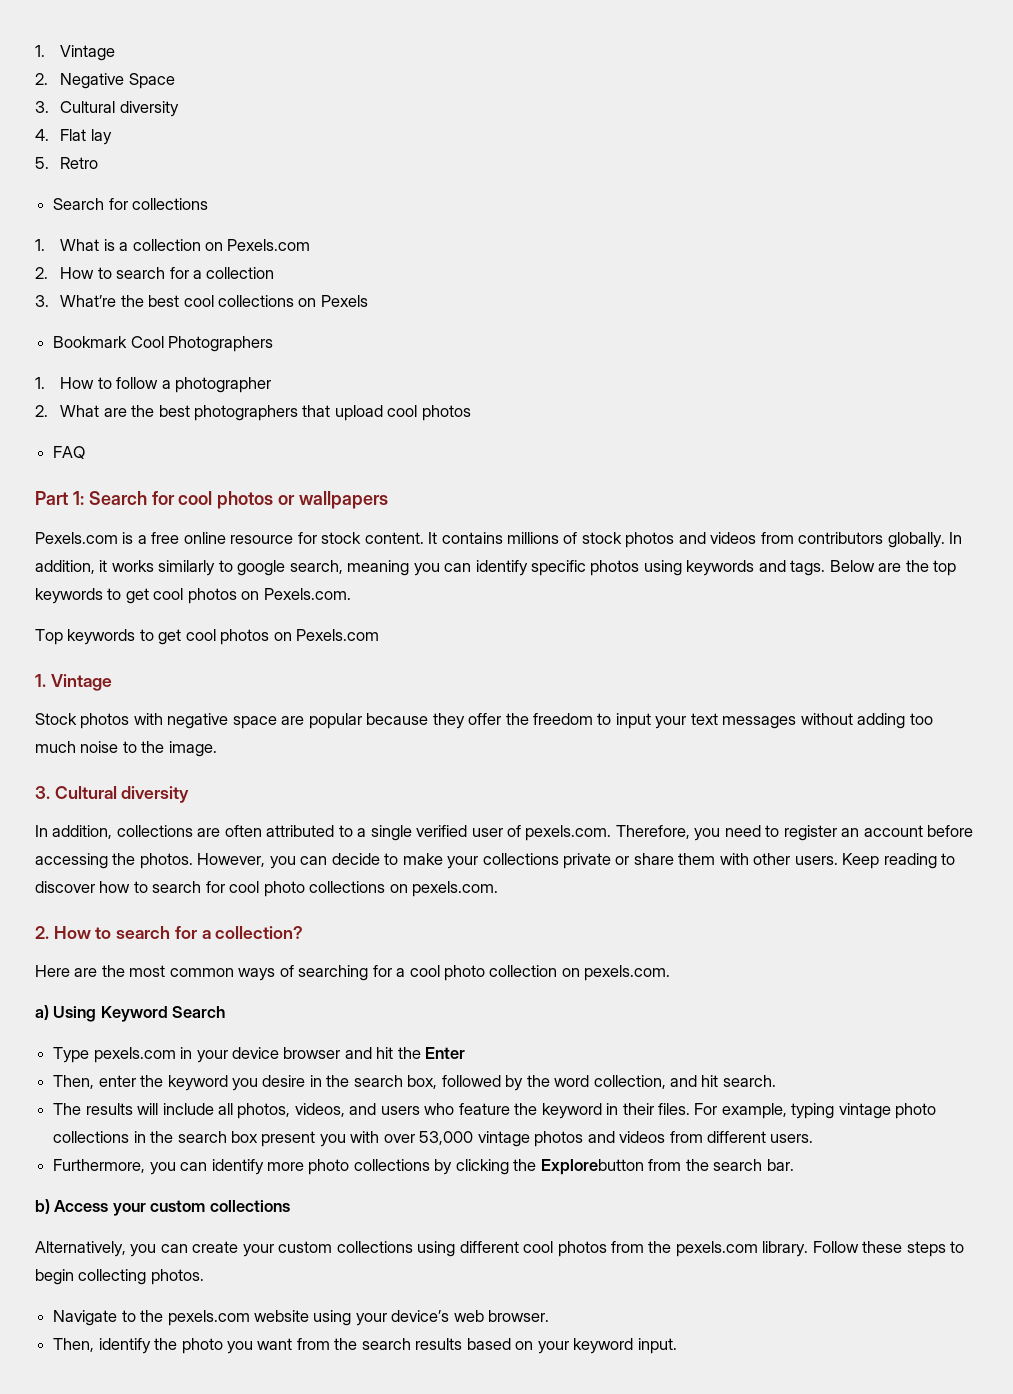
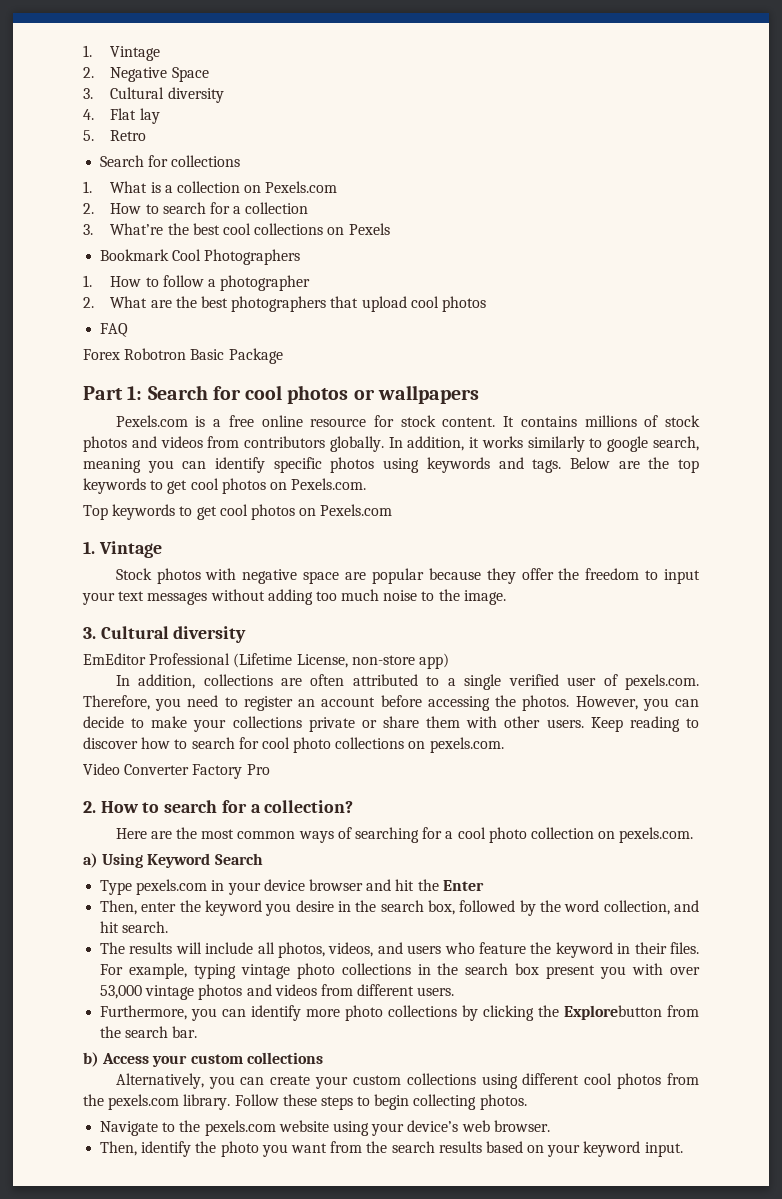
+ Forex Robotron Basic Package
+ EmEditor Professional (Lifetime License, non-store app)
+ Video Converter Factory Pro

